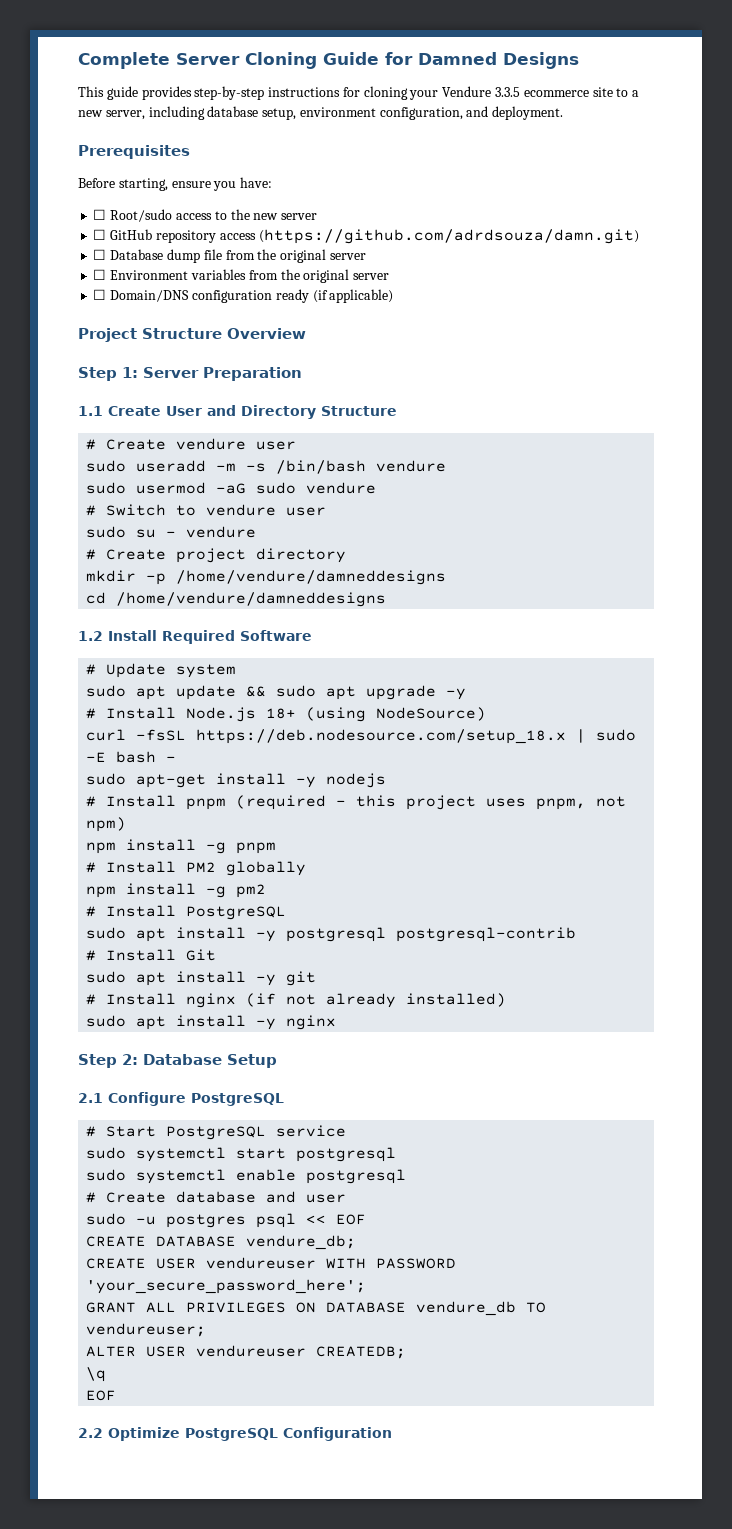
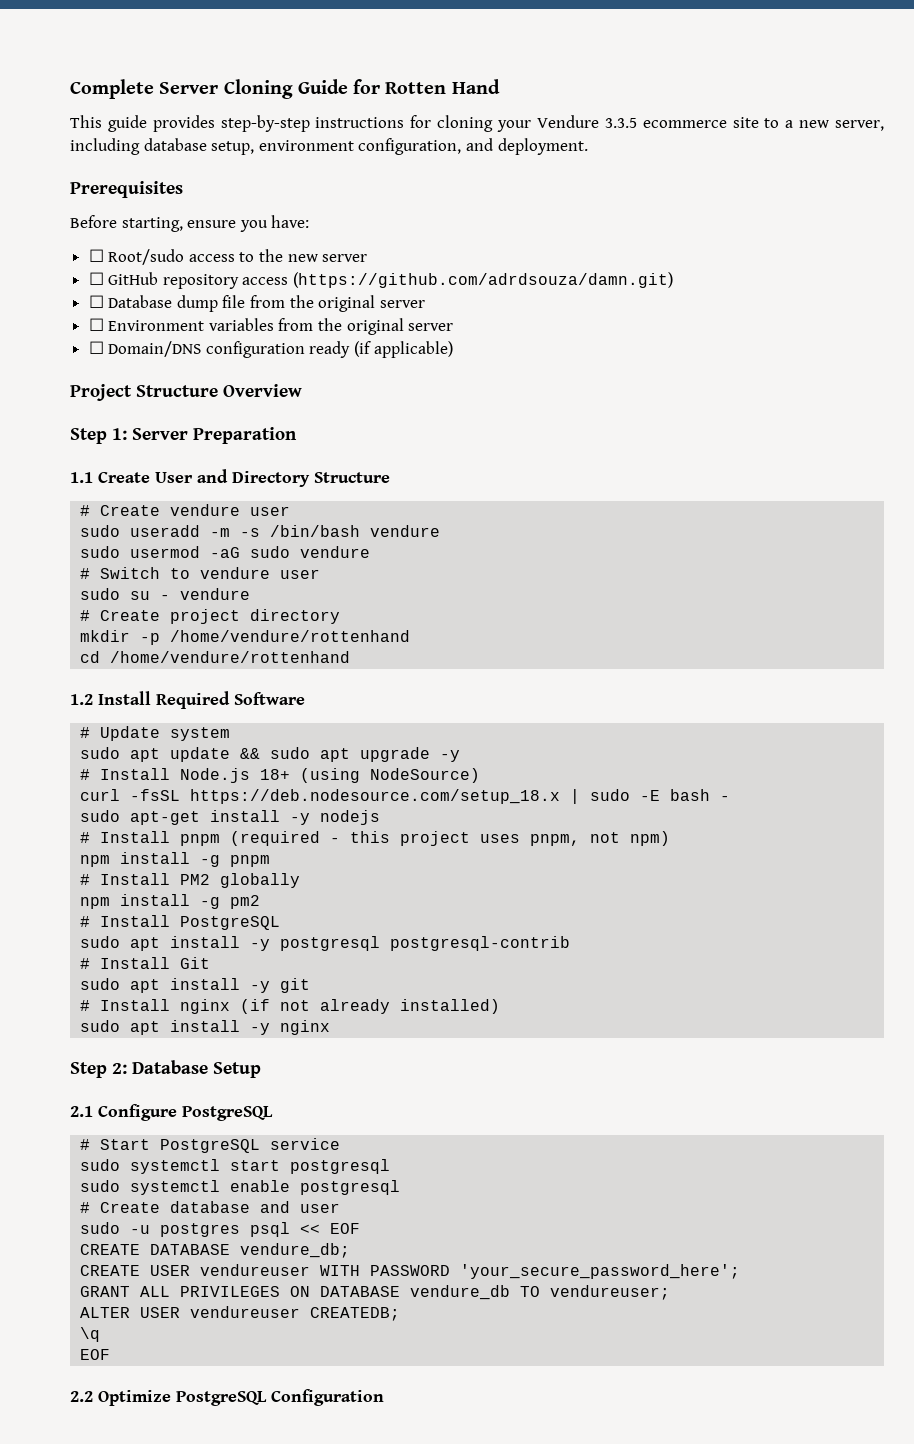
- Complete Server Cloning Guide for Damned Designs
+ Complete Server Cloning Guide for Rotten Hand
- mkdir -p /home/vendure/damneddesigns
+ mkdir -p /home/vendure/rottenhand
- cd /home/vendure/damneddesigns
+ cd /home/vendure/rottenhand

